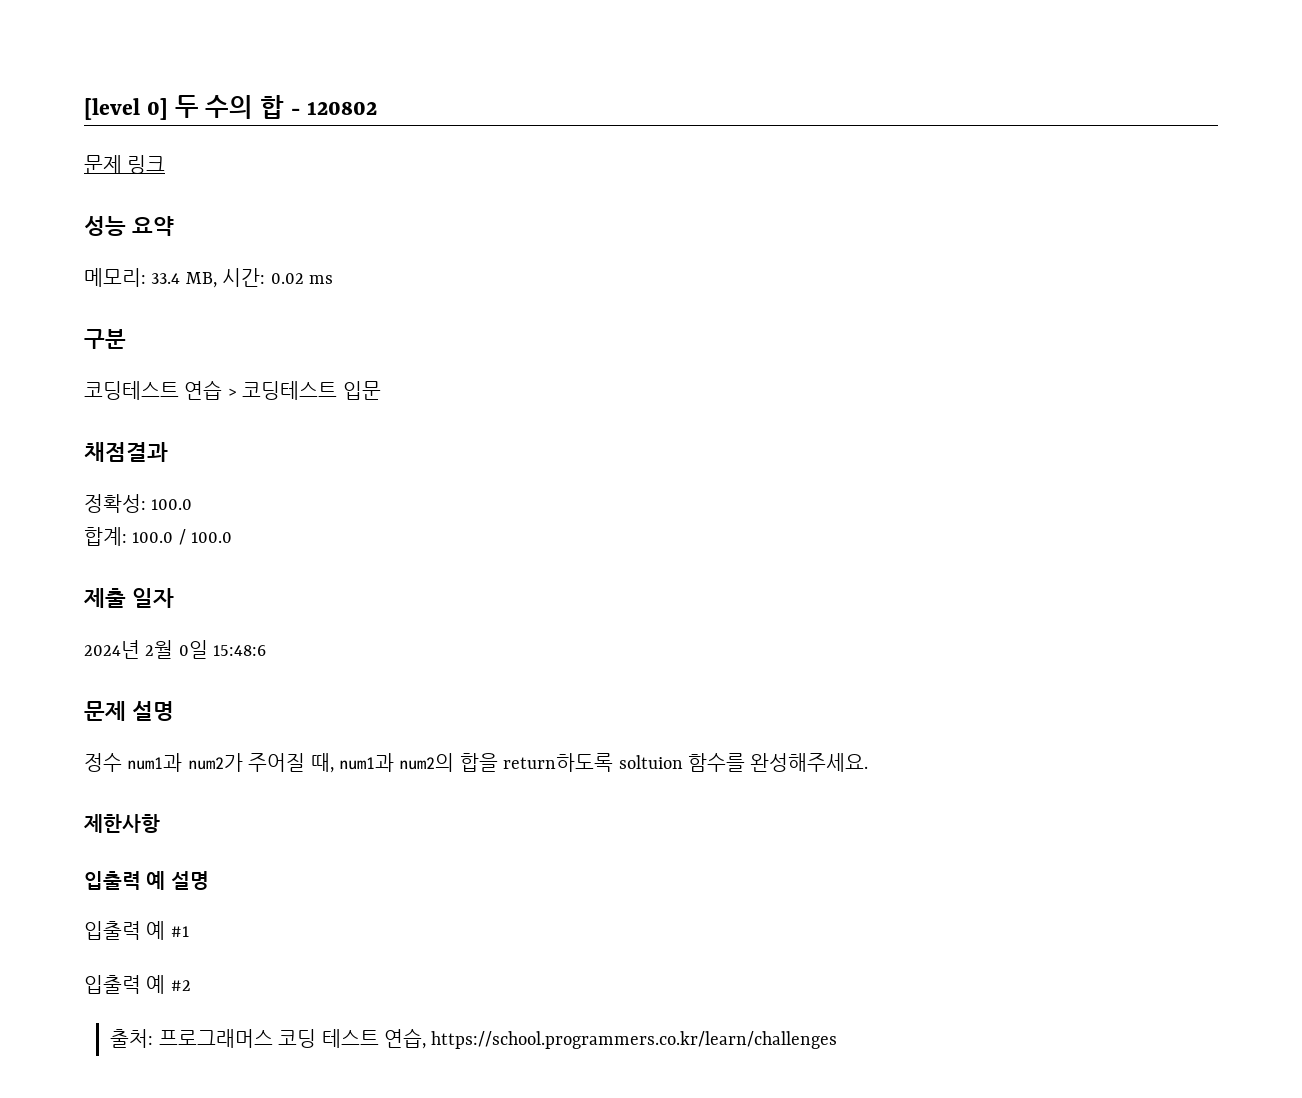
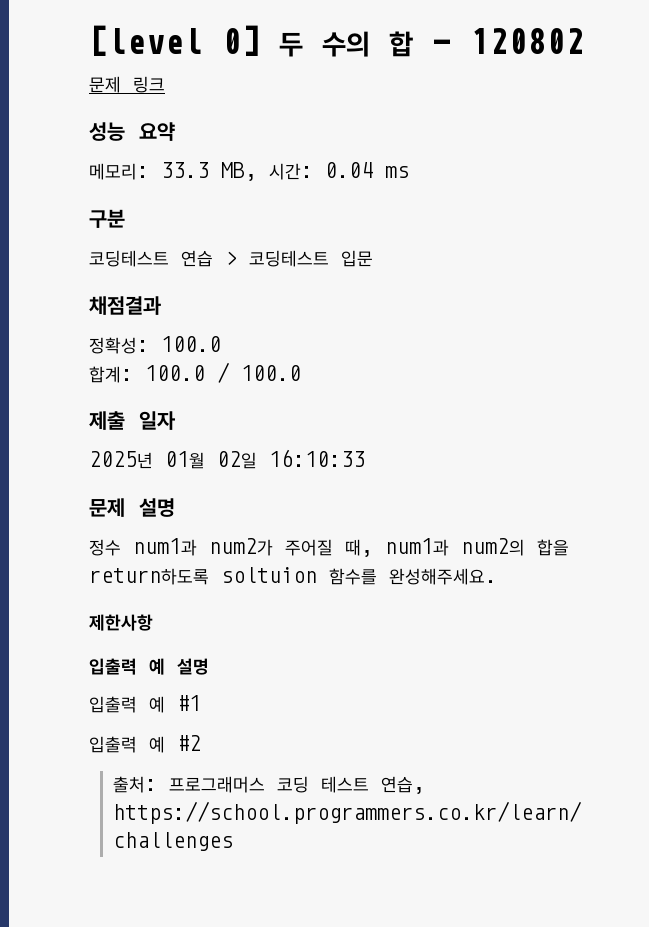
- 메모리: 33.4 MB, 시간: 0.02 ms
+ 메모리: 33.3 MB, 시간: 0.04 ms
- 2024년 2월 0일 15:48:6
+ 2025년 01월 02일 16:10:33

